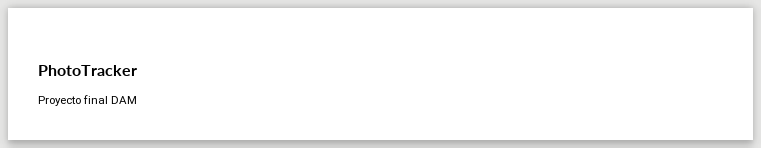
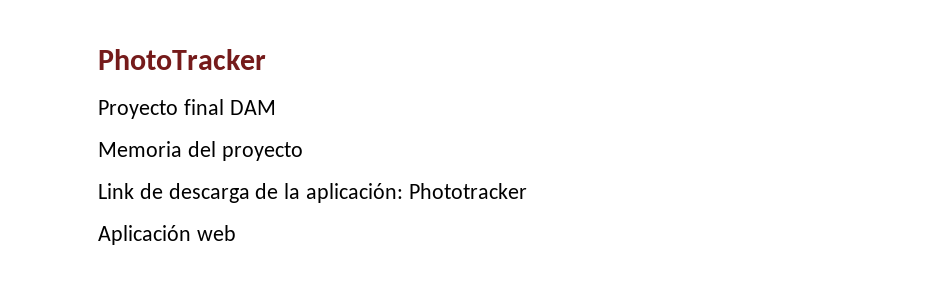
+ Memoria del proyecto
+ Link de descarga de la aplicación: Phototracker
+ Aplicación web

